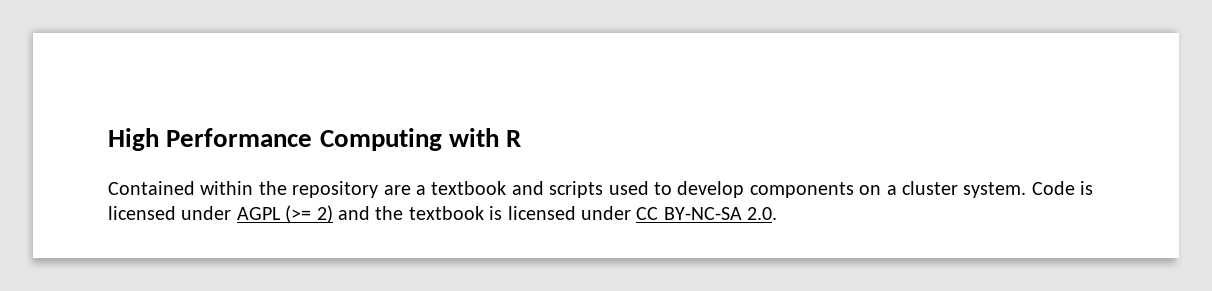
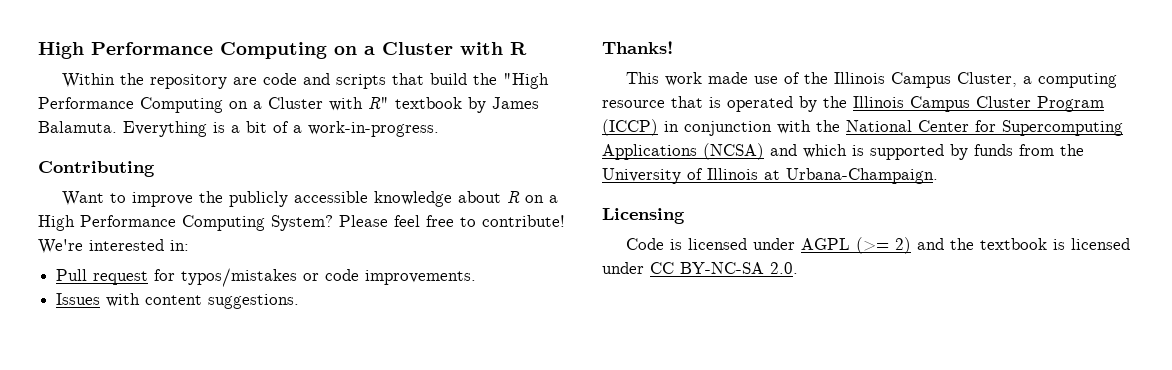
- High Performance Computing with R
+ High Performance Computing on a Cluster with R
- Contained within the repository are a textbook and scripts used to develop components on a cluster system. Code is licensed under AGPL (>= 2) and the textbook is licensed under CC BY-NC-SA 2.0.
+ Within the repository are code and scripts that build the "High Performance Computing on a Cluster with R" textbook by James Balamuta. Everything is a bit of a work-in-progress.
+ Contributing
+ Want to improve the publicly accessible knowledge about R on a High Performance Computing System? Please feel free to contribute! We're interested in:
+ Pull request for typos/mistakes or code improvements.
+ Issues with content suggestions.
+ Thanks!
+ This work made use of the Illinois Campus Cluster, a computing resource that is operated by the Illinois Campus Cluster Program (ICCP) in conjunction with the National Center for Supercomputing Applications (NCSA) and which is supported by funds from the University of Illinois at Urbana-Champaign.
+ Licensing
+ Code is licensed under AGPL (>= 2) and the textbook is licensed under CC BY-NC-SA 2.0.

